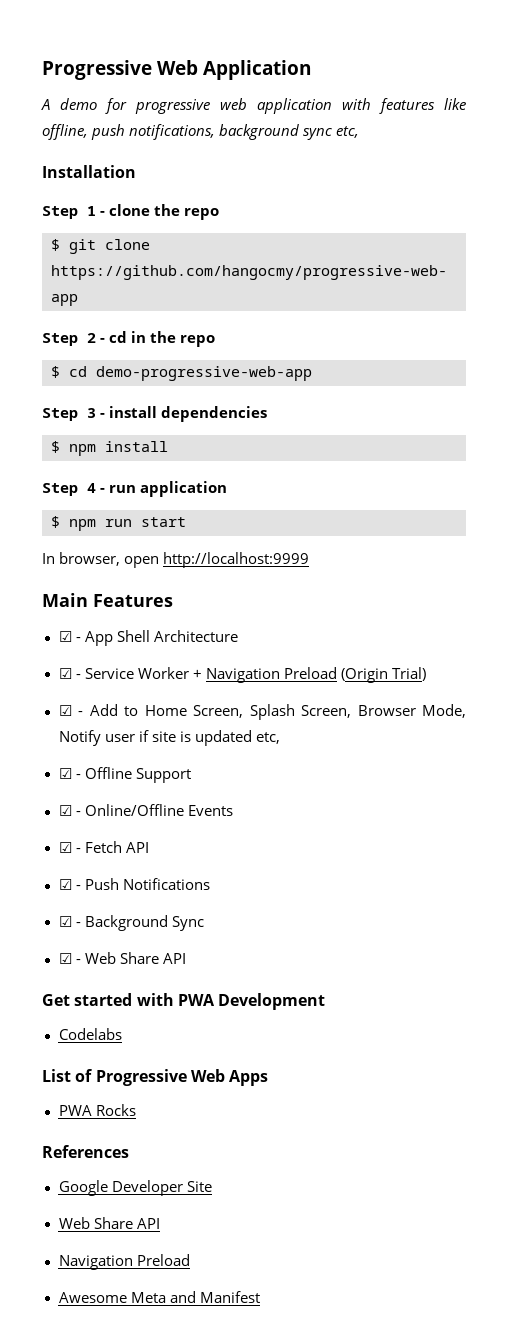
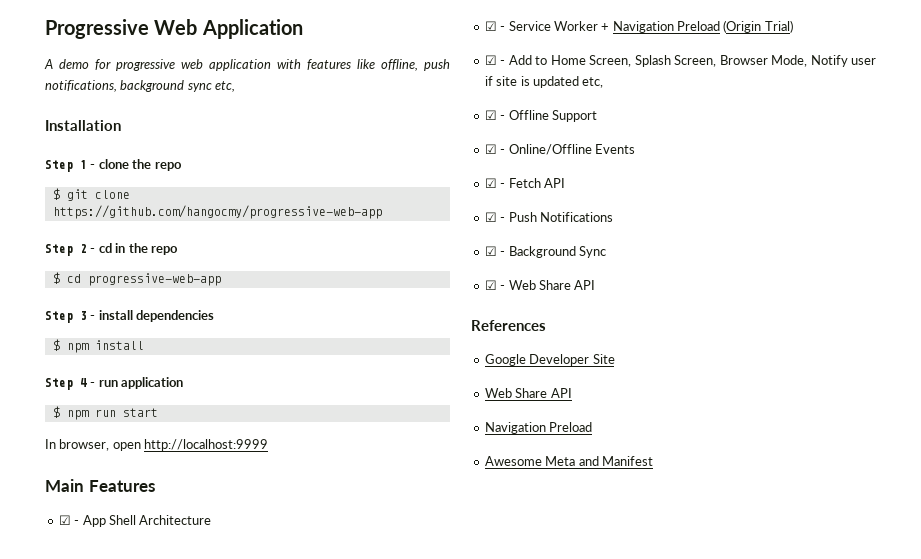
- $ cd demo-progressive-web-app
+ $ cd progressive-web-app
- Get started with PWA Development
- Codelabs
- List of Progressive Web Apps
- PWA Rocks

